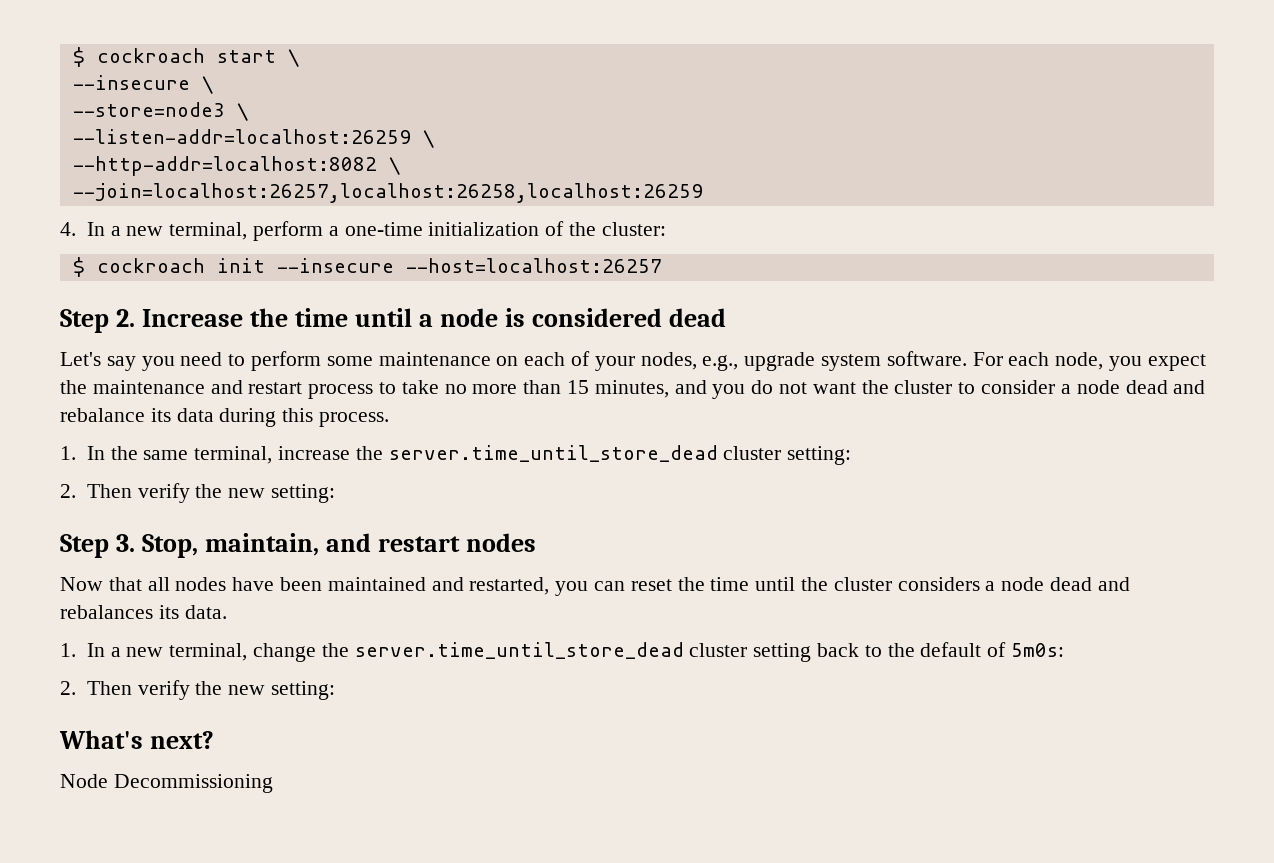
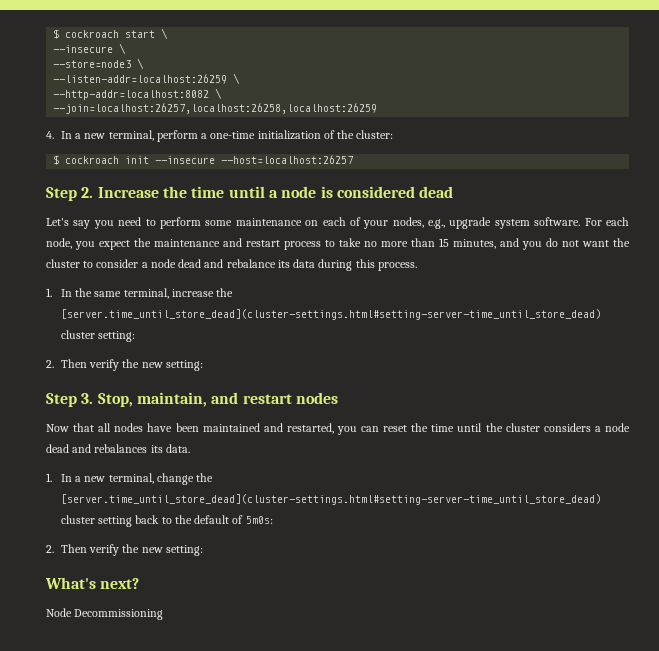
- 1. In the same terminal, increase the server.time_until_store_dead cluster setting:
+ 1. In the same terminal, increase the [server.time_until_store_dead](cluster-settings.html#setting-server-time_until_store_dead) cluster setting:
- 1. In a new terminal, change the server.time_until_store_dead cluster setting back to the default of 5m0s:
+ 1. In a new terminal, change the [server.time_until_store_dead](cluster-settings.html#setting-server-time_until_store_dead) cluster setting back to the default of 5m0s:

